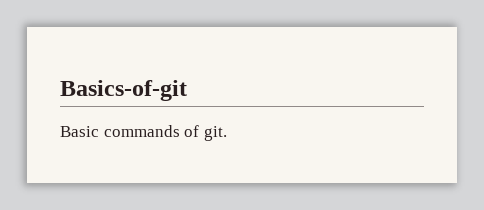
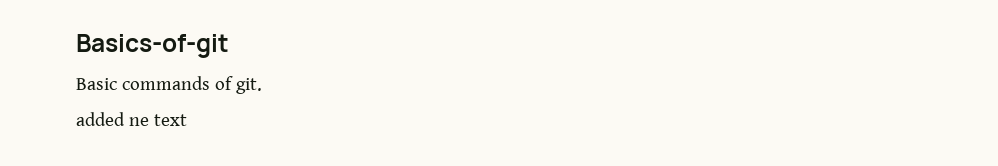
+ added ne text

